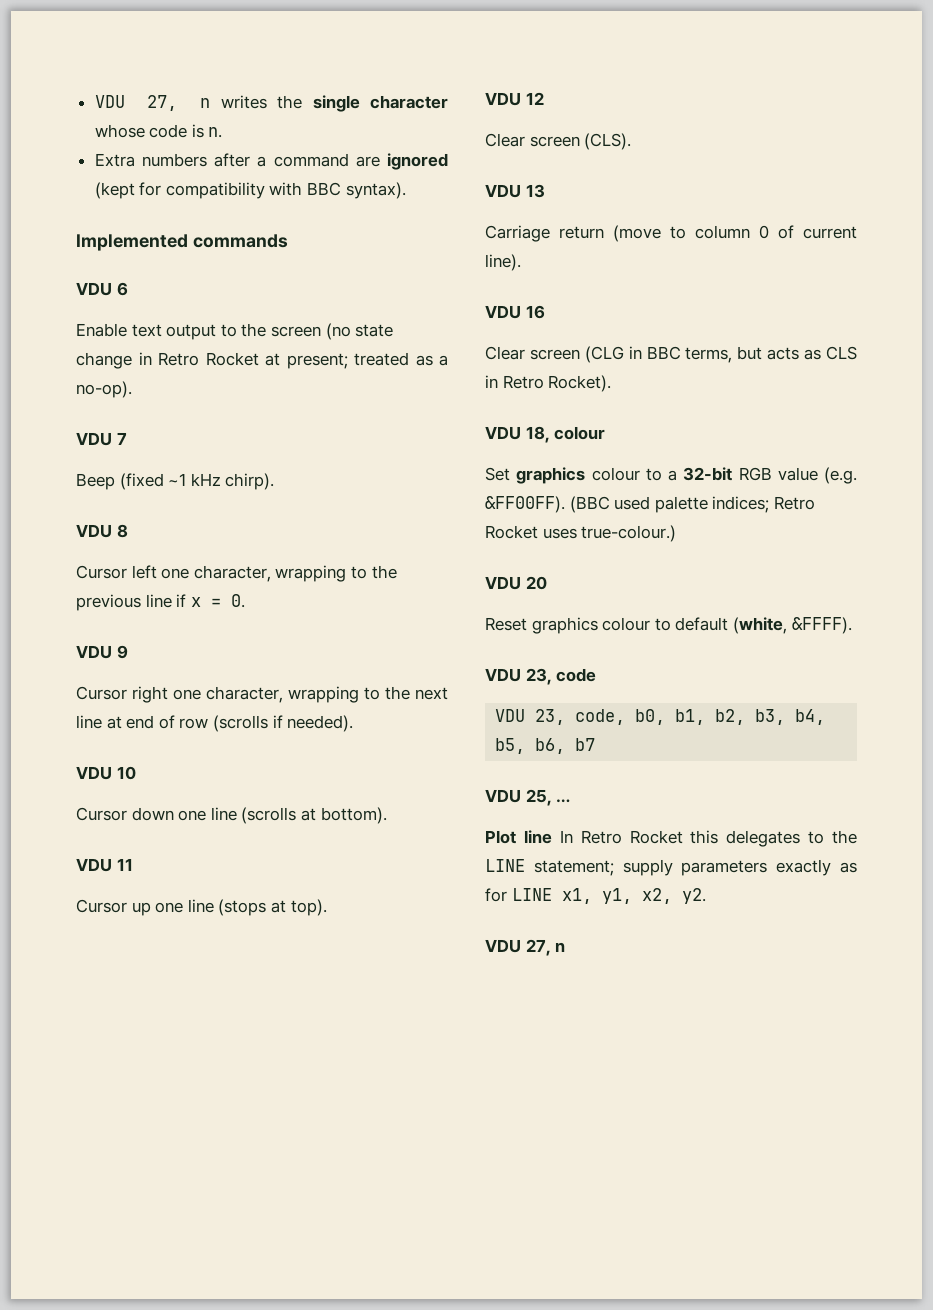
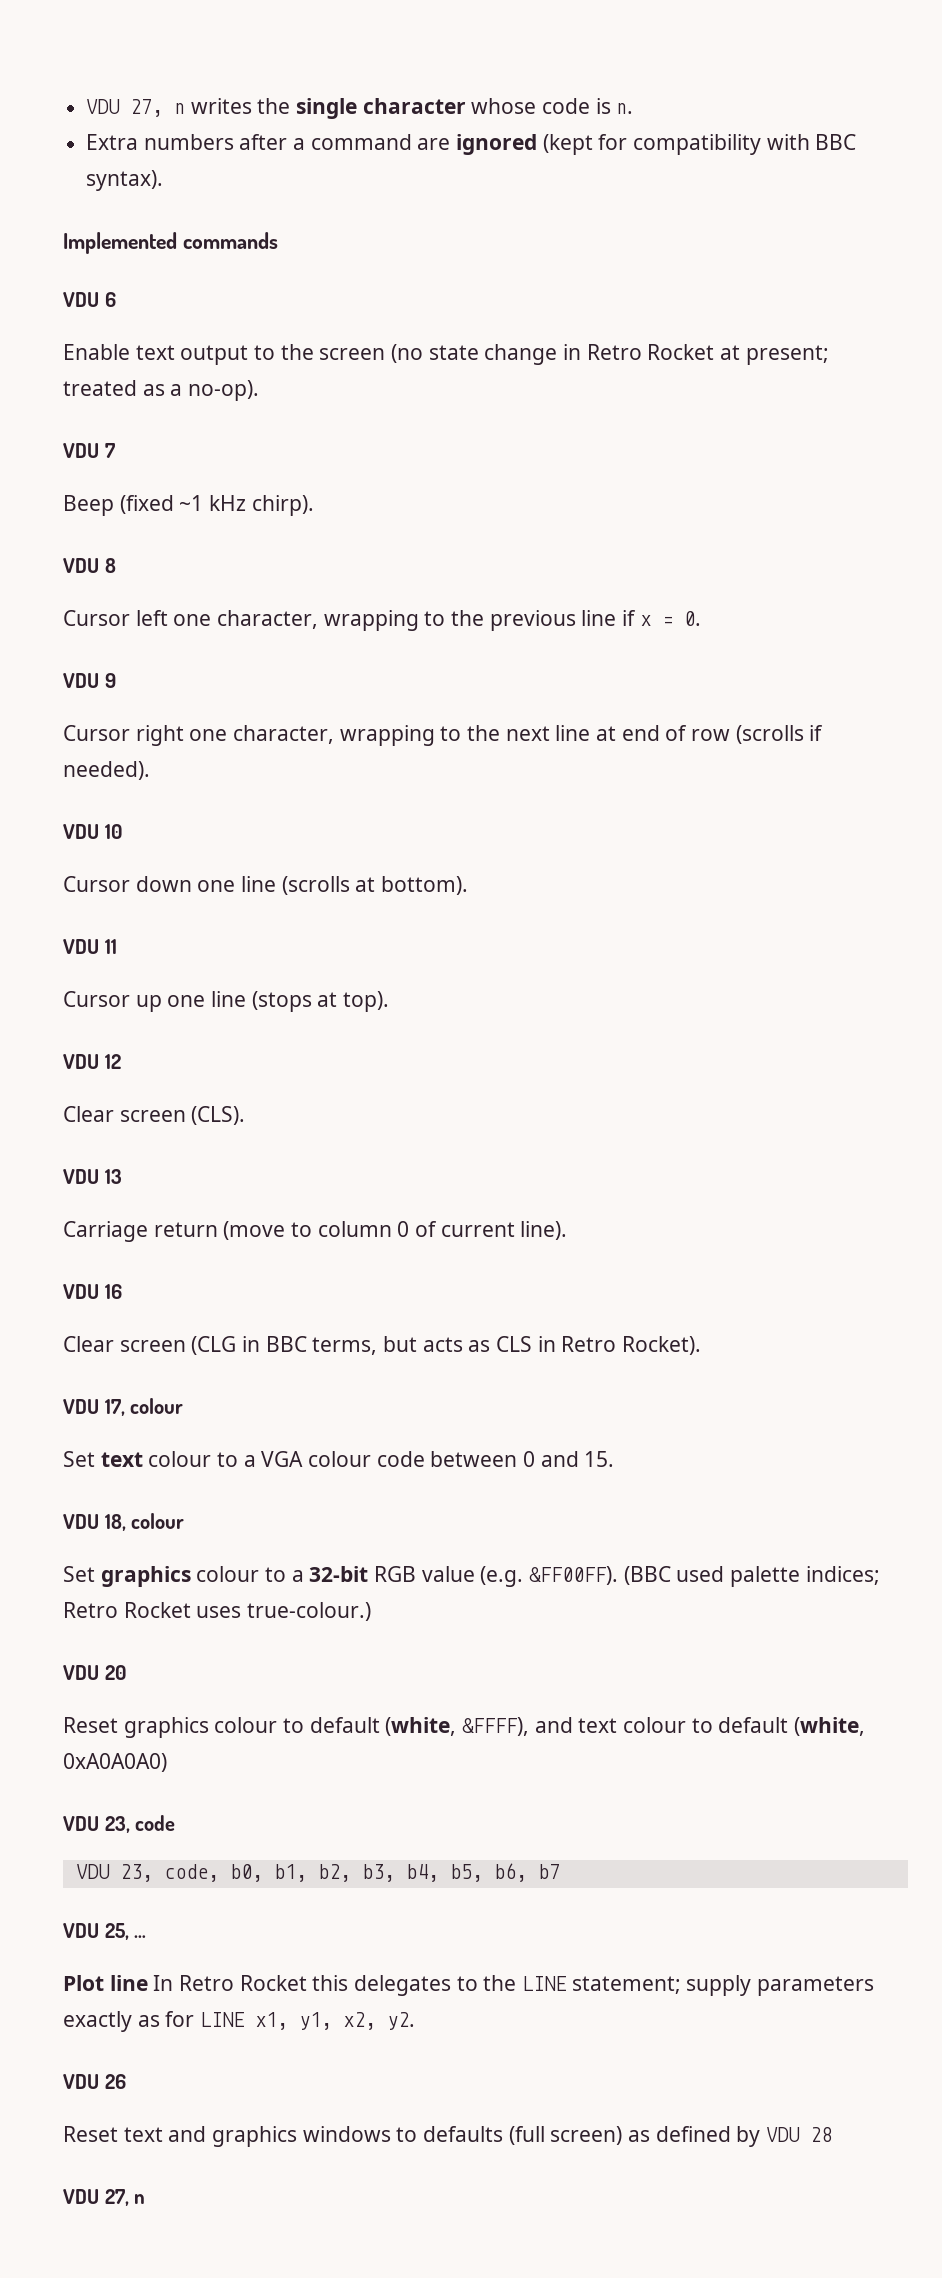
+ VDU 17, colour
+ Set text colour to a VGA colour code between 0 and 15.
- Reset graphics colour to default (white, &FFFF).
+ Reset graphics colour to default (white, &FFFF), and text colour to default (white, 0xA0A0A0)
+ VDU 26
+ Reset text and graphics windows to defaults (full screen) as defined by VDU 28

